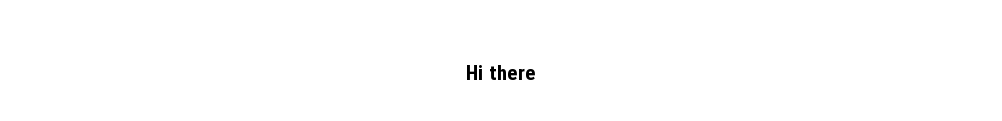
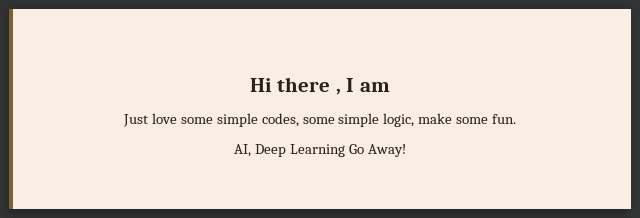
- Hi there
+ Hi there , I am
+ Just love some simple codes, some simple logic, make some fun.
+ AI, Deep Learning Go Away!

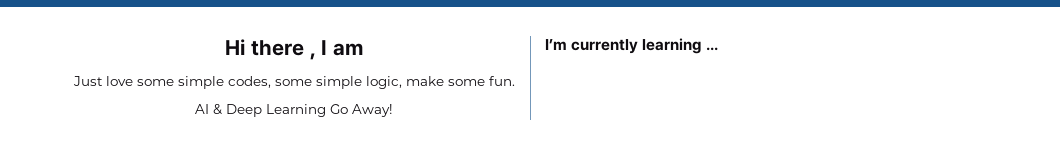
- AI, Deep Learning Go Away!
+ AI & Deep Learning Go Away!
+ I’m currently learning ...

